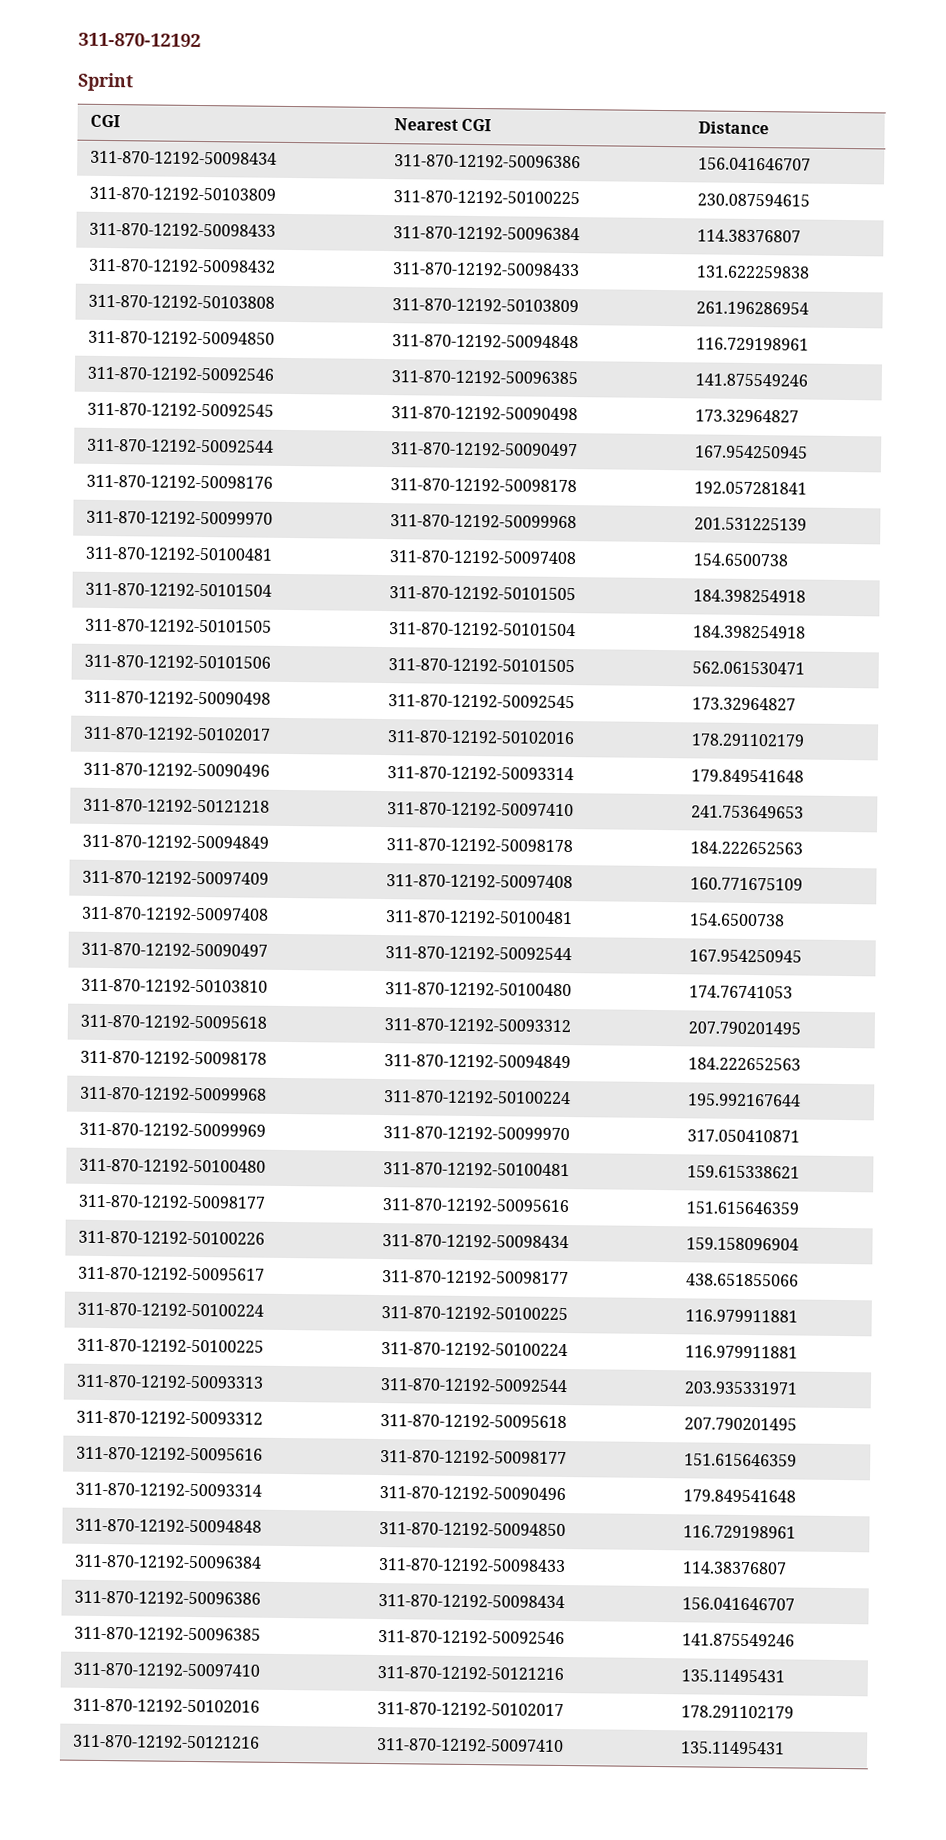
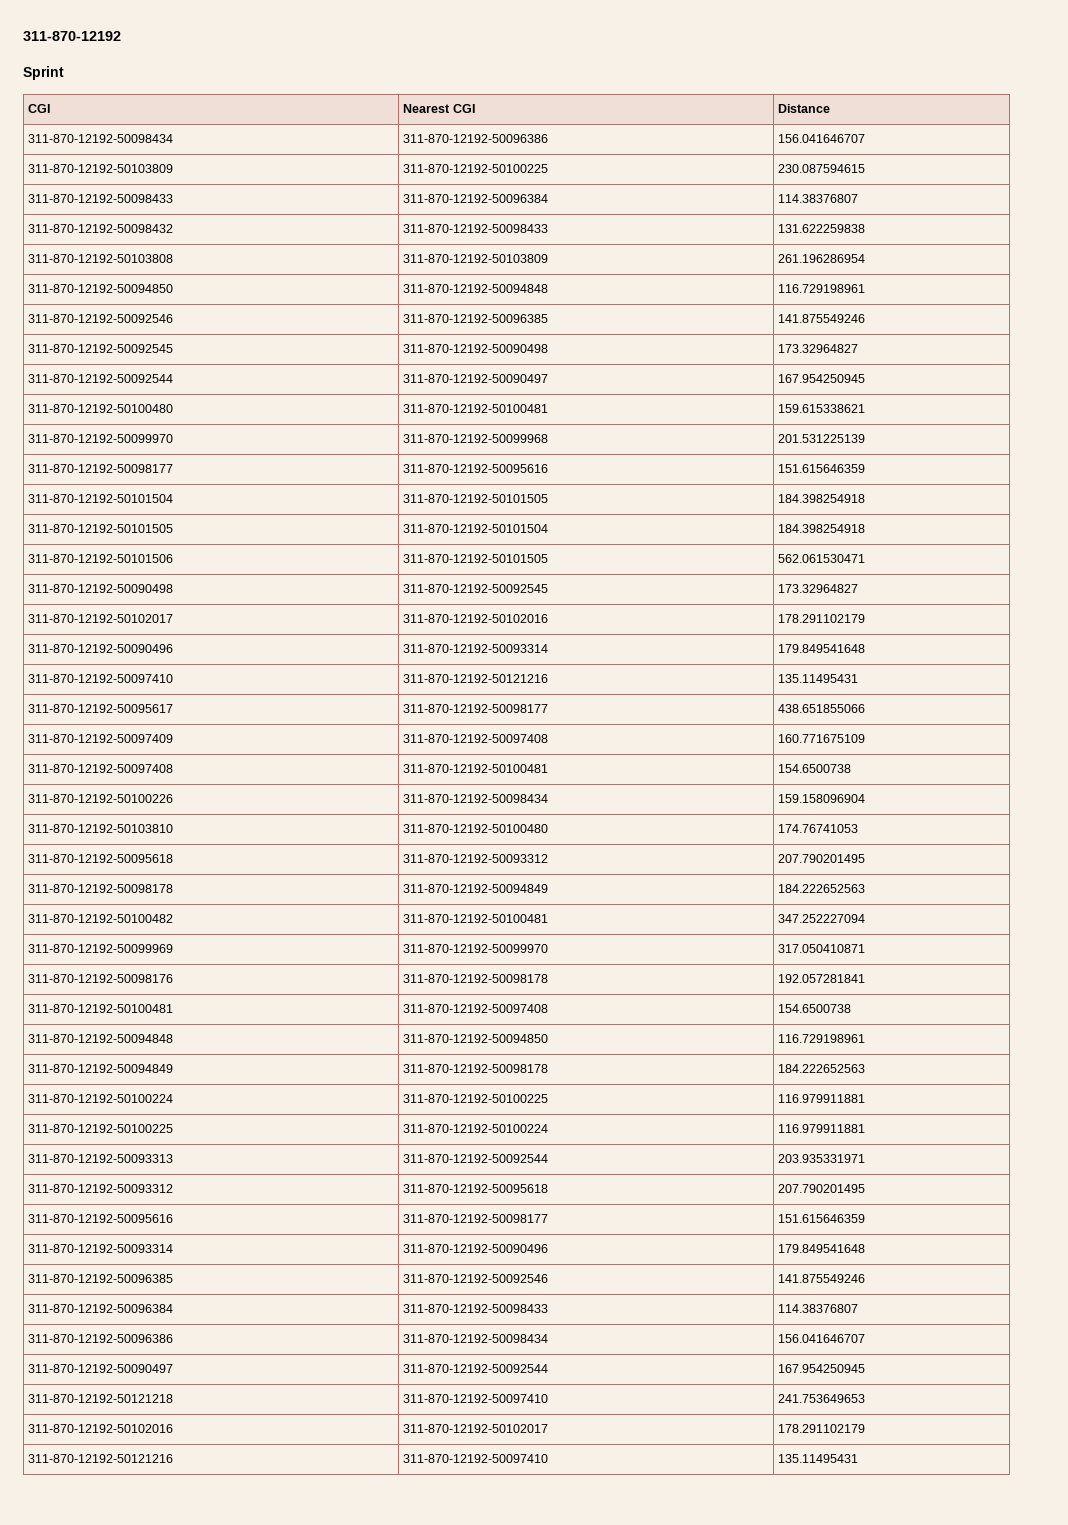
- 311-870-12192-50098176 | 311-870-12192-50098178 | 192.057281841
+ 311-870-12192-50100480 | 311-870-12192-50100481 | 159.615338621
- 311-870-12192-50100481 | 311-870-12192-50097408 | 154.6500738
+ 311-870-12192-50098177 | 311-870-12192-50095616 | 151.615646359
- 311-870-12192-50121218 | 311-870-12192-50097410 | 241.753649653
- 311-870-12192-50094849 | 311-870-12192-50098178 | 184.222652563
+ 311-870-12192-50097410 | 311-870-12192-50121216 | 135.11495431
+ 311-870-12192-50095617 | 311-870-12192-50098177 | 438.651855066
- 311-870-12192-50090497 | 311-870-12192-50092544 | 167.954250945
+ 311-870-12192-50100226 | 311-870-12192-50098434 | 159.158096904
- 311-870-12192-50099968 | 311-870-12192-50100224 | 195.992167644
+ 311-870-12192-50100482 | 311-870-12192-50100481 | 347.252227094
- 311-870-12192-50100480 | 311-870-12192-50100481 | 159.615338621
- 311-870-12192-50098177 | 311-870-12192-50095616 | 151.615646359
- 311-870-12192-50100226 | 311-870-12192-50098434 | 159.158096904
- 311-870-12192-50095617 | 311-870-12192-50098177 | 438.651855066
+ 311-870-12192-50098176 | 311-870-12192-50098178 | 192.057281841
+ 311-870-12192-50100481 | 311-870-12192-50097408 | 154.6500738
+ 311-870-12192-50094848 | 311-870-12192-50094850 | 116.729198961
+ 311-870-12192-50094849 | 311-870-12192-50098178 | 184.222652563
- 311-870-12192-50094848 | 311-870-12192-50094850 | 116.729198961
+ 311-870-12192-50096385 | 311-870-12192-50092546 | 141.875549246
- 311-870-12192-50096385 | 311-870-12192-50092546 | 141.875549246
- 311-870-12192-50097410 | 311-870-12192-50121216 | 135.11495431
+ 311-870-12192-50090497 | 311-870-12192-50092544 | 167.954250945
+ 311-870-12192-50121218 | 311-870-12192-50097410 | 241.753649653

